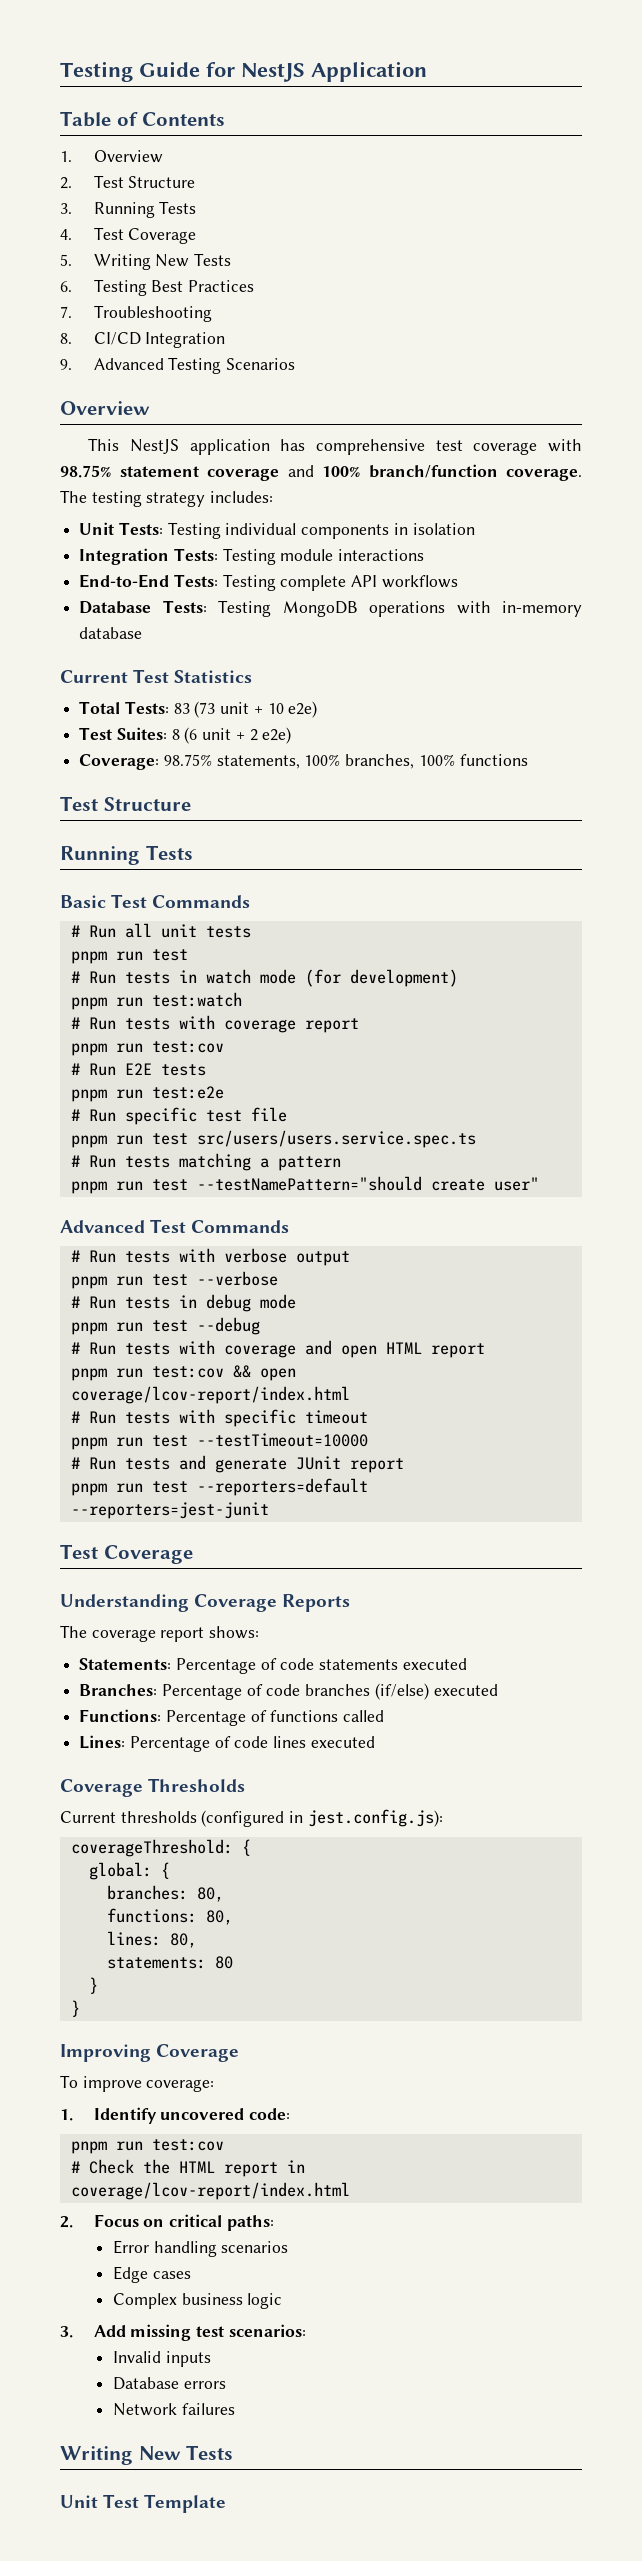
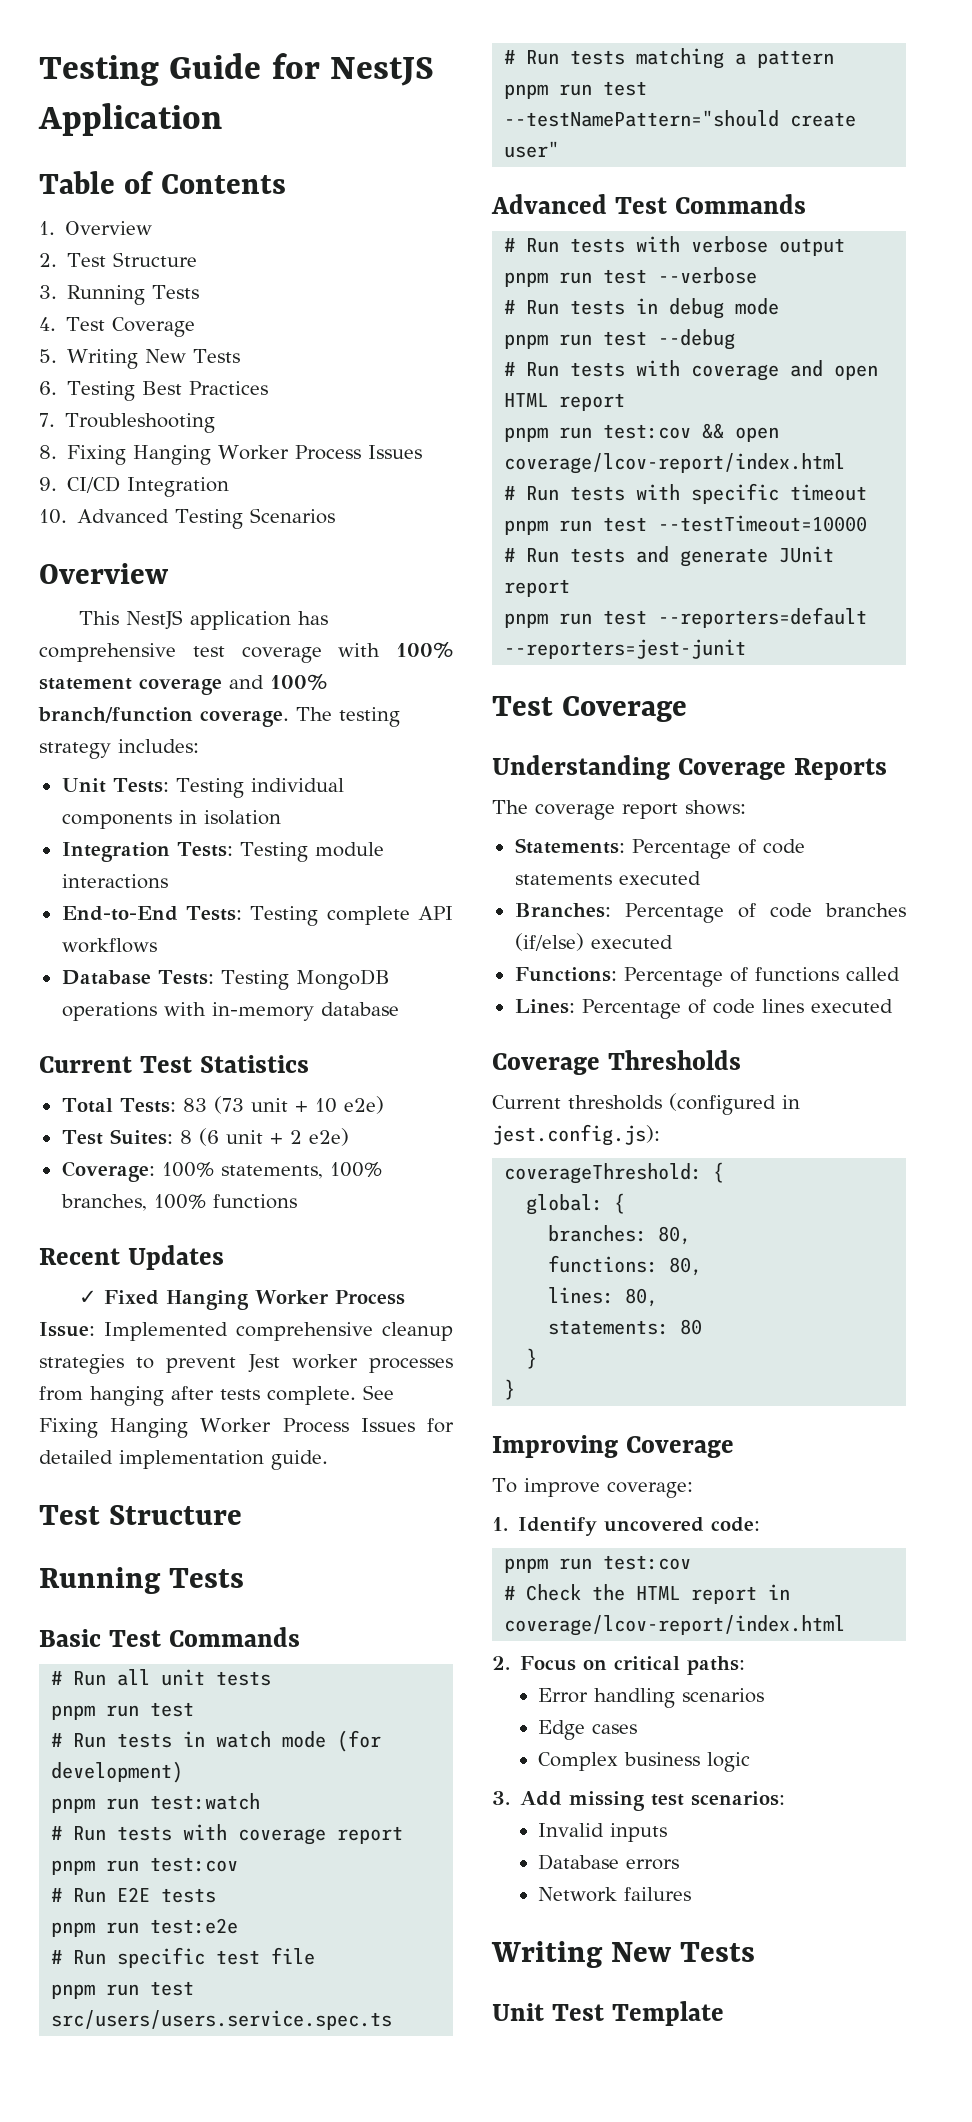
- 8. CI/CD Integration
+ 8. Fixing Hanging Worker Process Issues
+ 9. CI/CD Integration
- 9. Advanced Testing Scenarios
+ 10. Advanced Testing Scenarios
- This NestJS application has comprehensive test coverage with 98.75% statement coverage and 100% branch/function coverage.
+ This NestJS application has comprehensive test coverage with 100% statement coverage and 100% branch/function coverage.
- Coverage: 98.75% statements, 100% branches, 100% functions
+ Coverage: 100% statements, 100% branches, 100% functions
+ Recent Updates
+ ✓ Fixed Hanging Worker Process Issue: Implemented comprehensive cleanup strategies to prevent Jest worker processes from hanging after tests complete. See Fixing Hanging Worker Process Issues for detailed implementation guide.

